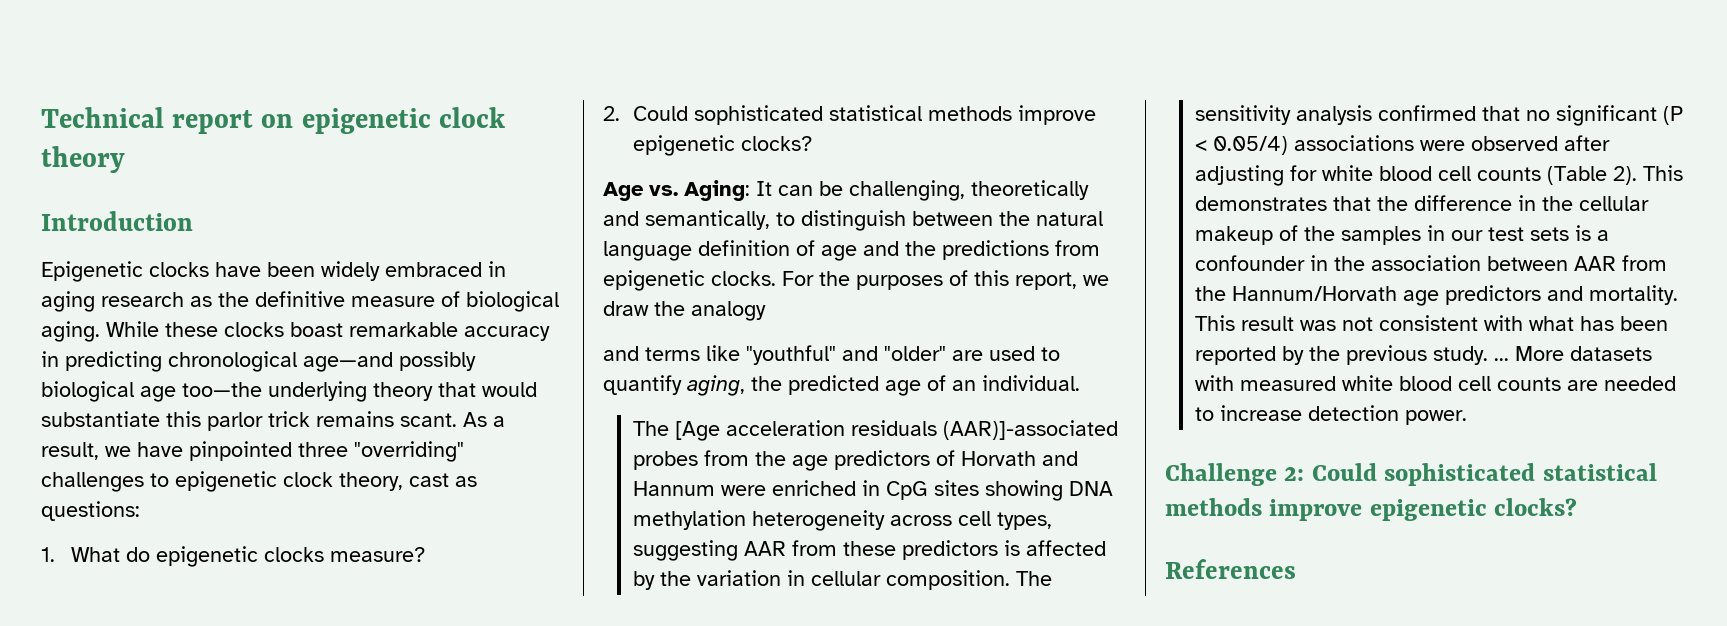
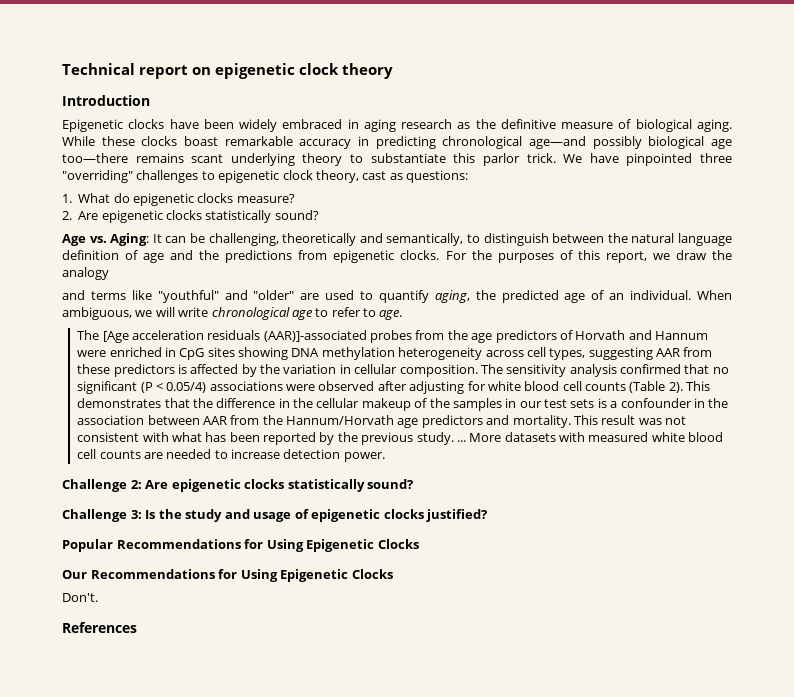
- While these clocks boast remarkable accuracy in predicting chronological age—and possibly biological age too—the underlying theory that would substantiate this parlor trick remains scant. As a result, we have pinpointed three "overriding" challenges to epigenetic clock theory, cast as questions:
+ While these clocks boast remarkable accuracy in predicting chronological age—and possibly biological age too—there remains scant underlying theory to substantiate this parlor trick. We have pinpointed three "overriding" challenges to epigenetic clock theory, cast as questions:
- 2. Could sophisticated statistical methods improve epigenetic clocks?
+ 2. Are epigenetic clocks statistically sound?
+ When ambiguous, we will write chronological age to refer to age.
- Challenge 2: Could sophisticated statistical methods improve epigenetic clocks?
+ Challenge 2: Are epigenetic clocks statistically sound?
+ Challenge 3: Is the study and usage of epigenetic clocks justified?
+ Popular Recommendations for Using Epigenetic Clocks
+ Our Recommendations for Using Epigenetic Clocks
+ Don't.

